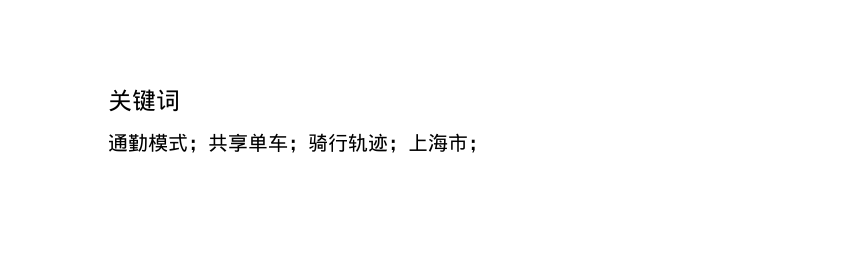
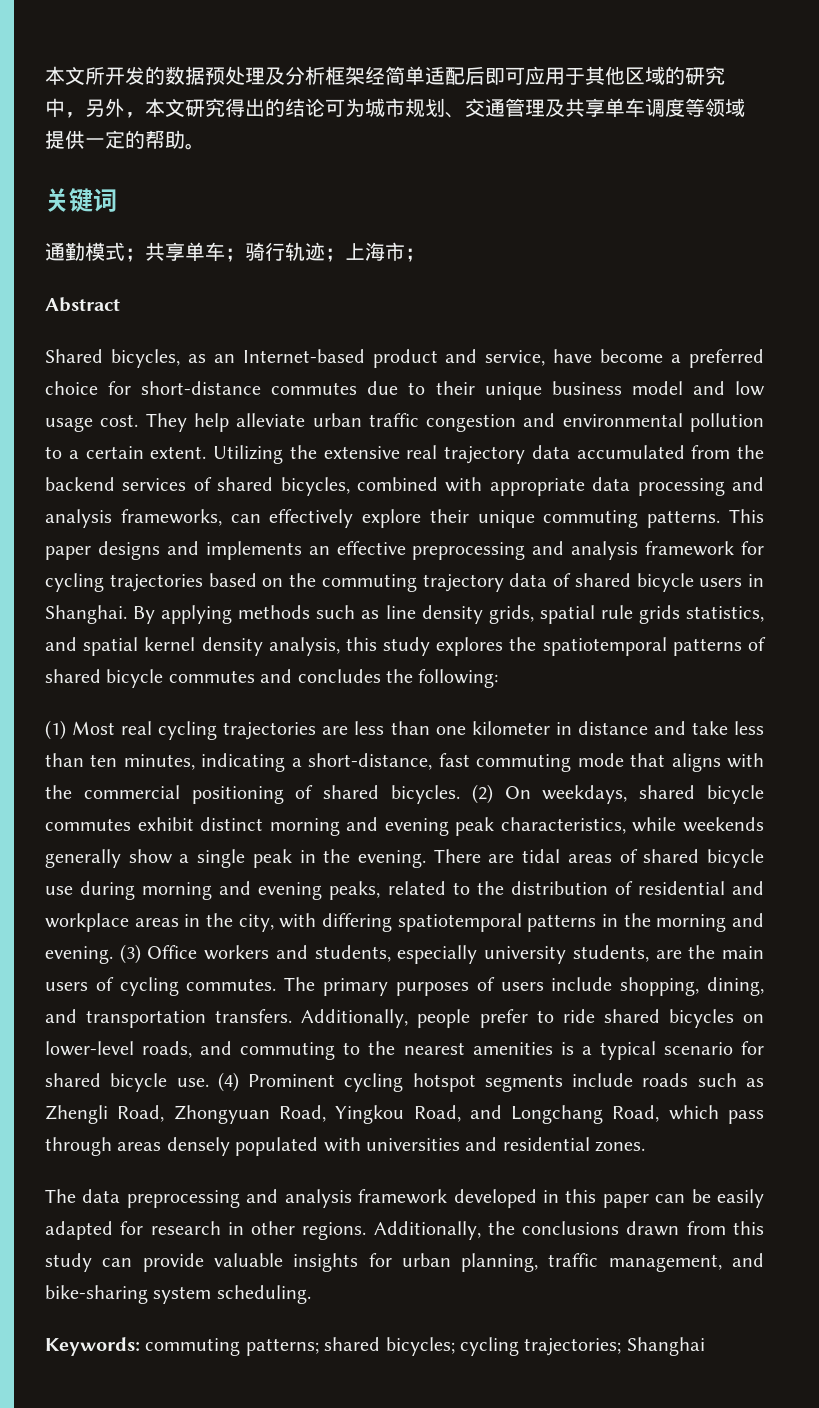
+ 本文所开发的数据预处理及分析框架经简单适配后即可应用于其他区域的研究中，另外，本文研究得出的结论可为城市规划、交通管理及共享单车调度等领域提供一定的帮助。
+ Abstract
+ Shared bicycles, as an Internet-based product and service, have become a preferred choice for short-distance commutes due to their unique business model and low usage cost. They help alleviate urban traffic congestion and environmental pollution to a certain extent. Utilizing the extensive real trajectory data accumulated from the backend services of shared bicycles, combined with appropriate data processing and analysis frameworks, can effectively explore their unique commuting patterns. This paper designs and implements an effective preprocessing and analysis framework for cycling trajectories based on the commuting trajectory data of shared bicycle users in Shanghai. By applying methods such as line density grids, spatial rule grids statistics, and spatial kernel density analysis, this study explores the spatiotemporal patterns of shared bicycle commutes and concludes the following:
+ (1) Most real cycling trajectories are less than one kilometer in distance and take less than ten minutes, indicating a short-distance, fast commuting mode that aligns with the commercial positioning of shared bicycles. (2) On weekdays, shared bicycle commutes exhibit distinct morning and evening peak characteristics, while weekends generally show a single peak in the evening. There are tidal areas of shared bicycle use during morning and evening peaks, related to the distribution of residential and workplace areas in the city, with differing spatiotemporal patterns in the morning and evening. (3) Office workers and students, especially university students, are the main users of cycling commutes. The primary purposes of users include shopping, dining, and transportation transfers. Additionally, people prefer to ride shared bicycles on lower-level roads, and commuting to the nearest amenities is a typical scenario for shared bicycle use. (4) Prominent cycling hotspot segments include roads such as Zhengli Road, Zhongyuan Road, Yingkou Road, and Longchang Road, which pass through areas densely populated with universities and residential zones.
+ The data preprocessing and analysis framework developed in this paper can be easily adapted for research in other regions. Additionally, the conclusions drawn from this study can provide valuable insights for urban planning, traffic management, and bike-sharing system scheduling.
+ Keywords: commuting patterns; shared bicycles; cycling trajectories; Shanghai

